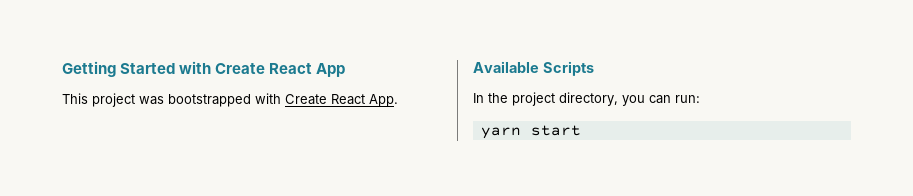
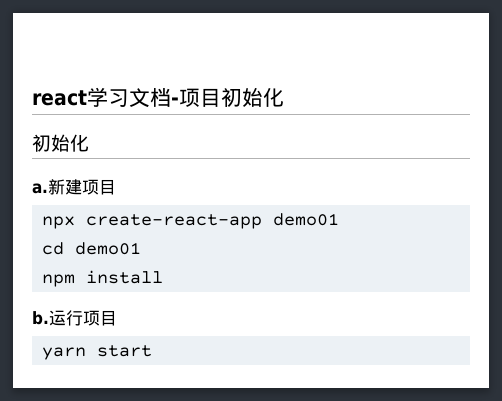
- Getting Started with Create React App
- This project was bootstrapped with Create React App.
- Available Scripts
- In the project directory, you can run:
+ react学习文档-项目初始化
+ 初始化
+ a.新建项目
+ npx create-react-app demo01
+ cd demo01
+ npm install
+ b.运行项目

